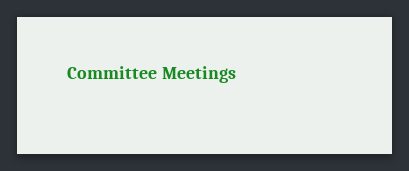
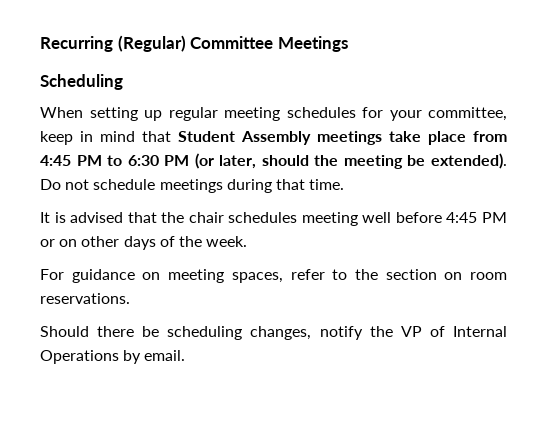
- Committee Meetings
+ Recurring (Regular) Committee Meetings
+ Scheduling
+ When setting up regular meeting schedules for your committee, keep in mind that Student Assembly meetings take place from 4:45 PM to 6:30 PM (or later, should the meeting be extended). Do not schedule meetings during that time.
+ It is advised that the chair schedules meeting well before 4:45 PM or on other days of the week.
+ For guidance on meeting spaces, refer to the section on room reservations.
+ Should there be scheduling changes, notify the VP of Internal Operations by email.

